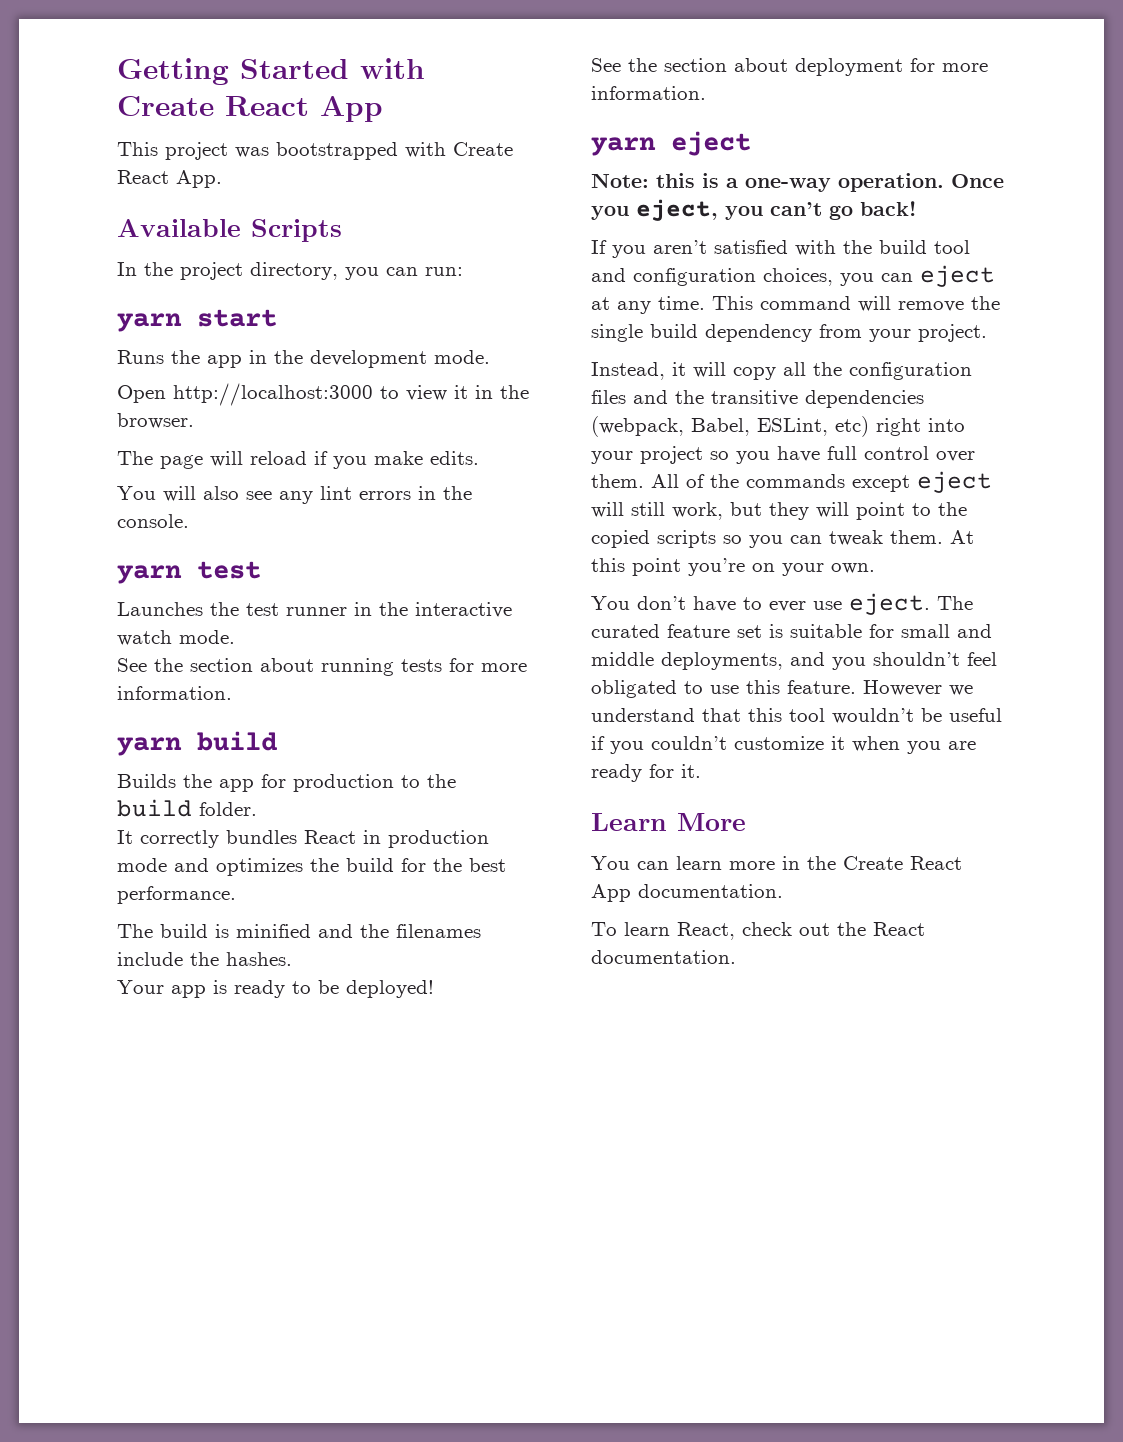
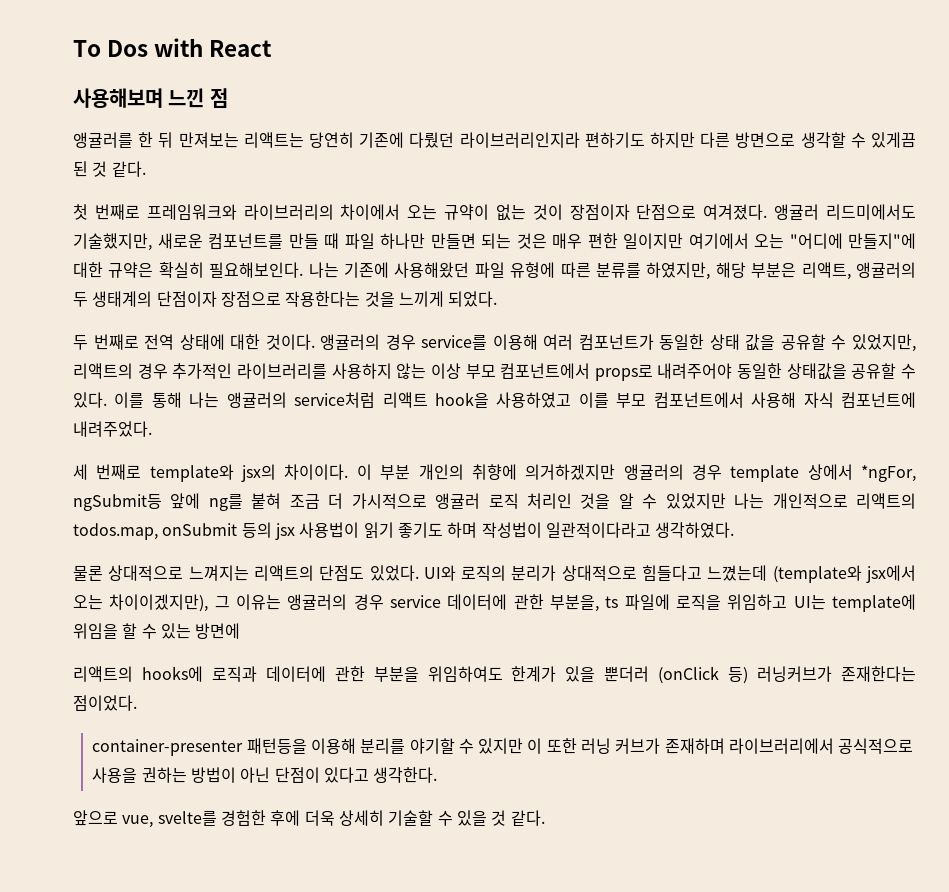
- Getting Started with Create React App
- This project was bootstrapped with Create React App.
- Available Scripts
- In the project directory, you can run:
- yarn start
- Runs the app in the development mode.
- Open http://localhost:3000 to view it in the browser.
- The page will reload if you make edits.
- You will also see any lint errors in the console.
- yarn test
- Launches the test runner in the interactive watch mode.
- See the section about running tests for more information.
- yarn build
- Builds the app for production to the build folder.
- It correctly bundles React in production mode and optimizes the build for the best performance.
- The build is minified and the filenames include the hashes.
- Your app is ready to be deployed!
- See the section about deployment for more information.
- yarn eject
- Note: this is a one-way operation. Once you eject, you can’t go back!
- If you aren’t satisfied with the build tool and configuration choices, you can eject at any time. This command will remove the single build dependency from your project.
- Instead, it will copy all the configuration files and the transitive dependencies (webpack, Babel, ESLint, etc) right into your project so you have full control over them. All of the commands except eject will still work, but they will point to the copied scripts so you can tweak them. At this point you’re on your own.
- You don’t have to ever use eject. The curated feature set is suitable for small and middle deployments, and you shouldn’t feel obligated to use this feature. However we understand that this tool wouldn’t be useful if you couldn’t customize it when you are ready for it.
- Learn More
- You can learn more in the Create React App documentation.
- To learn React, check out the React documentation.
+ To Dos with React
+ 사용해보며 느낀 점
+ 앵귤러를 한 뒤 만져보는 리액트는 당연히 기존에 다뤘던 라이브러리인지라 편하기도 하지만 다른 방면으로 생각할 수 있게끔 된 것 같다.
+ 첫 번째로 프레임워크와 라이브러리의 차이에서 오는 규약이 없는 것이 장점이자 단점으로 여겨졌다. 앵귤러 리드미에서도 기술했지만, 새로운 컴포넌트를 만들 때 파일 하나만 만들면 되는 것은 매우 편한 일이지만 여기에서 오는 "어디에 만들지"에 대한 규약은 확실히 필요해보인다. 나는 기존에 사용해왔던 파일 유형에 따른 분류를 하였지만, 해당 부분은 리액트, 앵귤러의 두 생태계의 단점이자 장점으로 작용한다는 것을 느끼게 되었다.
+ 두 번째로 전역 상태에 대한 것이다. 앵귤러의 경우 service를 이용해 여러 컴포넌트가 동일한 상태 값을 공유할 수 있었지만, 리액트의 경우 추가적인 라이브러리를 사용하지 않는 이상 부모 컴포넌트에서 props로 내려주어야 동일한 상태값을 공유할 수 있다. 이를 통해 나는 앵귤러의 service처럼 리액트 hook을 사용하였고 이를 부모 컴포넌트에서 사용해 자식 컴포넌트에 내려주었다.
+ 세 번째로 template와 jsx의 차이이다. 이 부분 개인의 취향에 의거하겠지만 앵귤러의 경우 template 상에서 *ngFor, ngSubmit등 앞에 ng를 붙혀 조금 더 가시적으로 앵귤러 로직 처리인 것을 알 수 있었지만 나는 개인적으로 리액트의 todos.map, onSubmit 등의 jsx 사용법이 읽기 좋기도 하며 작성법이 일관적이다라고 생각하였다.
+ 물론 상대적으로 느껴지는 리액트의 단점도 있었다. UI와 로직의 분리가 상대적으로 힘들다고 느꼈는데 (template와 jsx에서 오는 차이이겠지만), 그 이유는 앵귤러의 경우 service 데이터에 관한 부분을, ts 파일에 로직을 위임하고 UI는 template에 위임을 할 수 있는 방면에
+ 리액트의 hooks에 로직과 데이터에 관한 부분을 위임하여도 한계가 있을 뿐더러 (onClick 등) 러닝커브가 존재한다는 점이었다.
+ container-presenter 패턴등을 이용해 분리를 야기할 수 있지만 이 또한 러닝 커브가 존재하며 라이브러리에서 공식적으로 사용을 권하는 방법이 아닌 단점이 있다고 생각한다.
+ 앞으로 vue, svelte를 경험한 후에 더욱 상세히 기술할 수 있을 것 같다.

